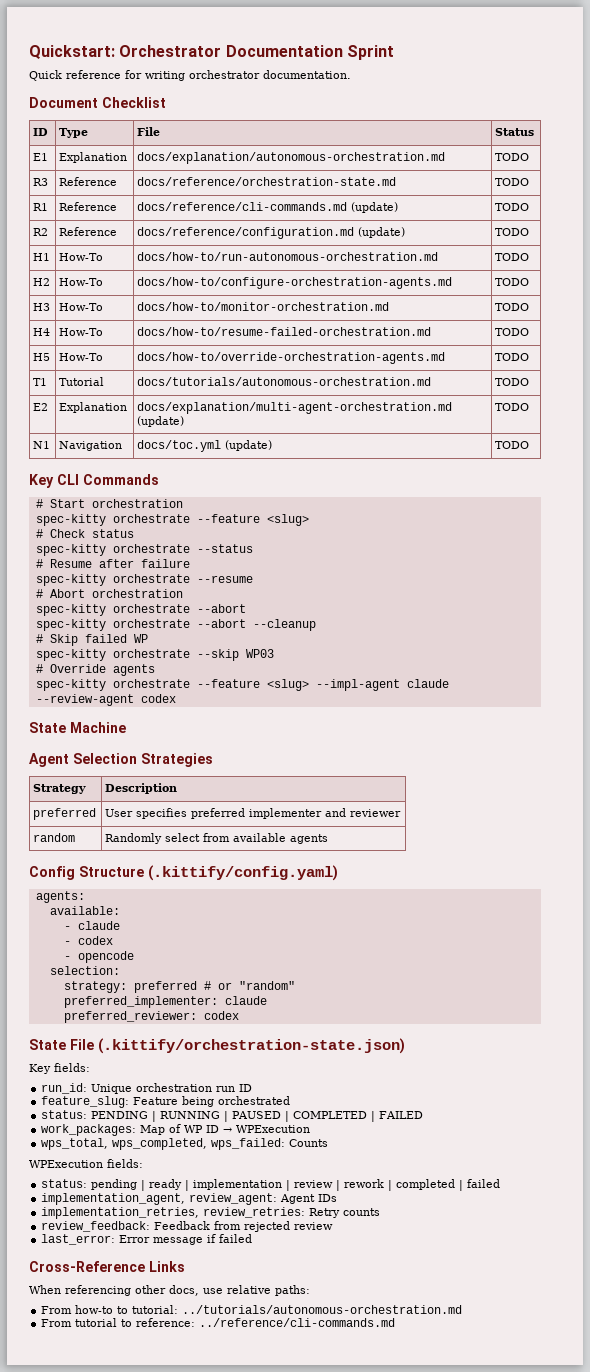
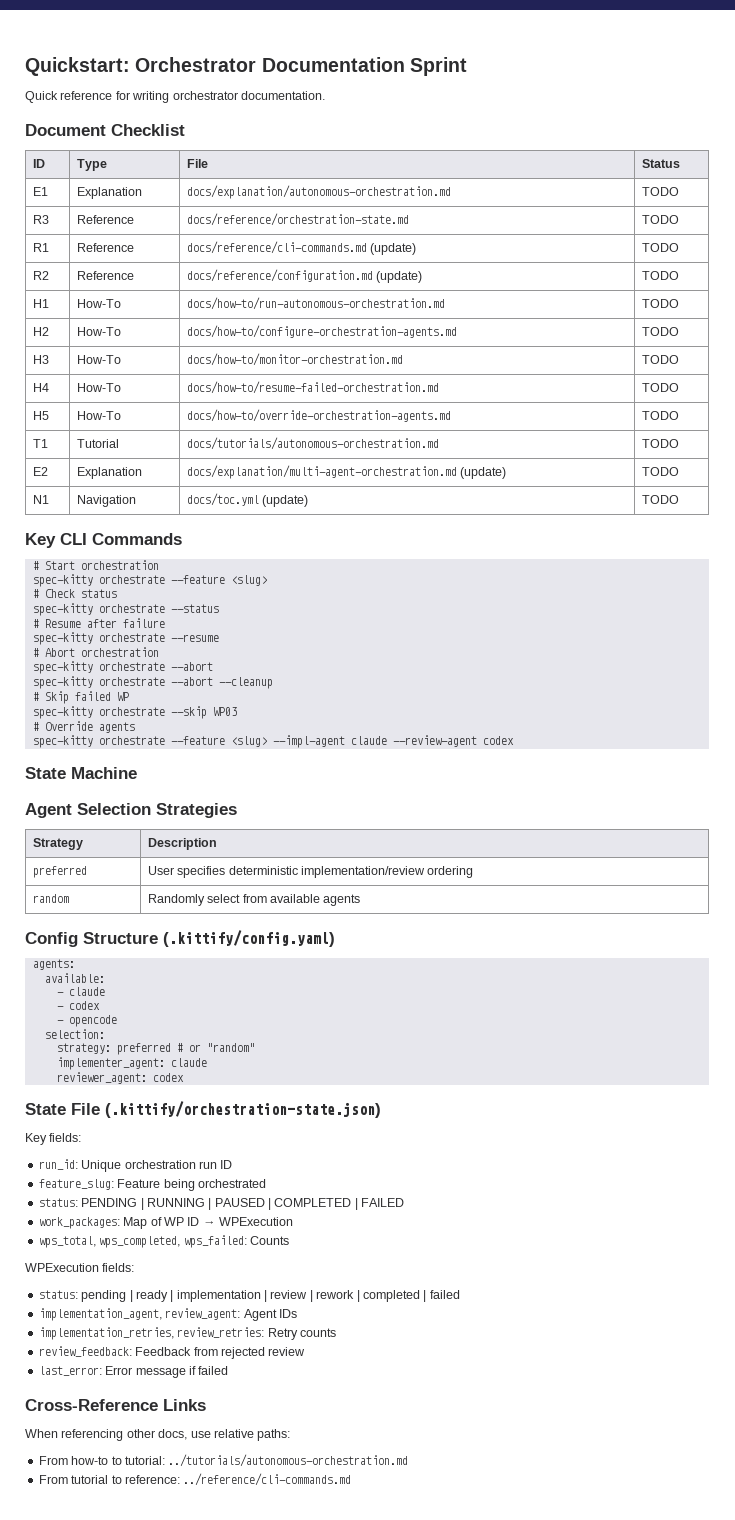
- preferred | User specifies preferred implementer and reviewer
+ preferred | User specifies deterministic implementation/review ordering
- preferred_implementer: claude
- preferred_reviewer: codex
+ implementer_agent: claude
+ reviewer_agent: codex

